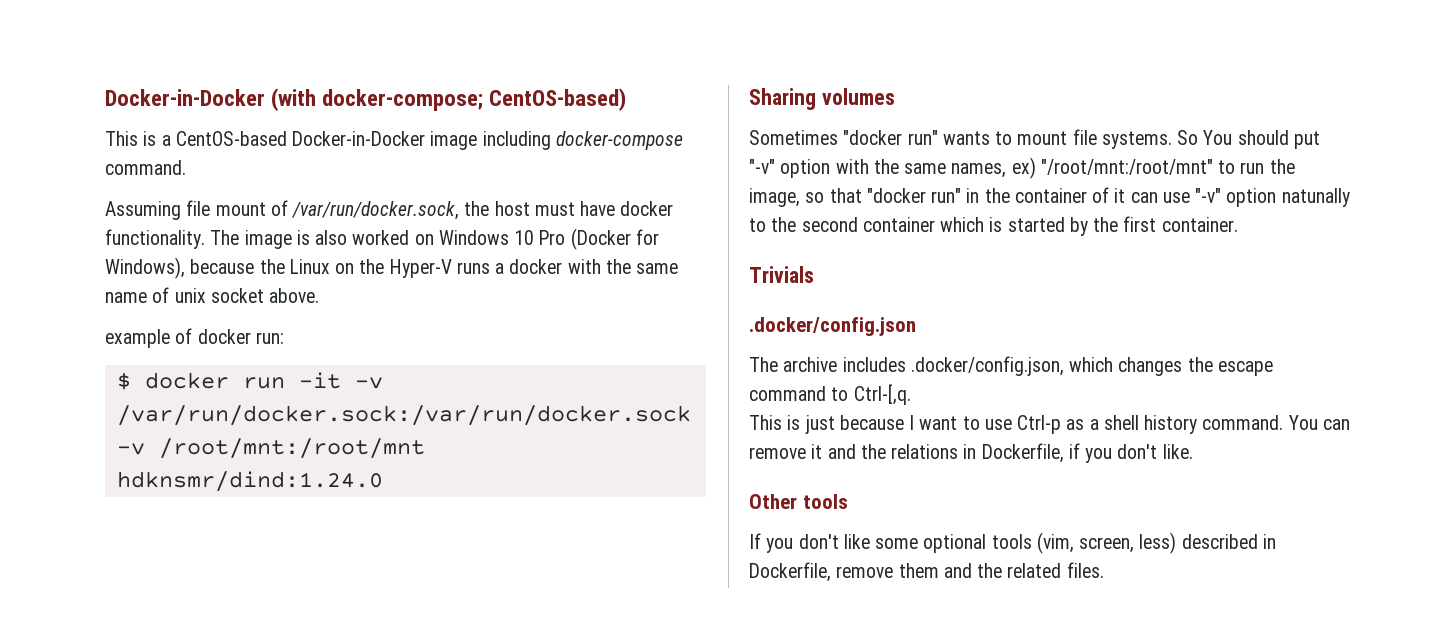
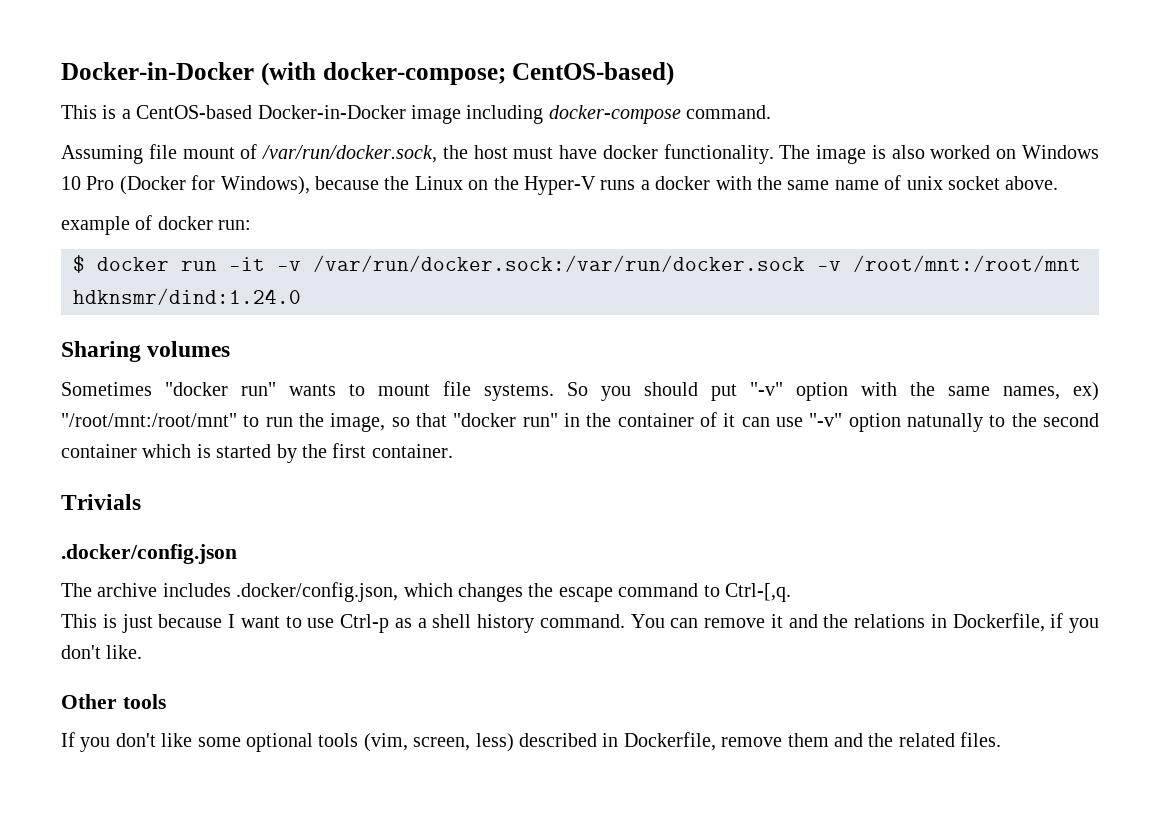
- So You should put "-v" option with the same names, ex) "/root/mnt:/root/mnt" to run the image, so that "docker run" in the container of it can use "-v" option natunally to the second container which is started by the first container.
+ So you should put "-v" option with the same names, ex) "/root/mnt:/root/mnt" to run the image, so that "docker run" in the container of it can use "-v" option natunally to the second container which is started by the first container.

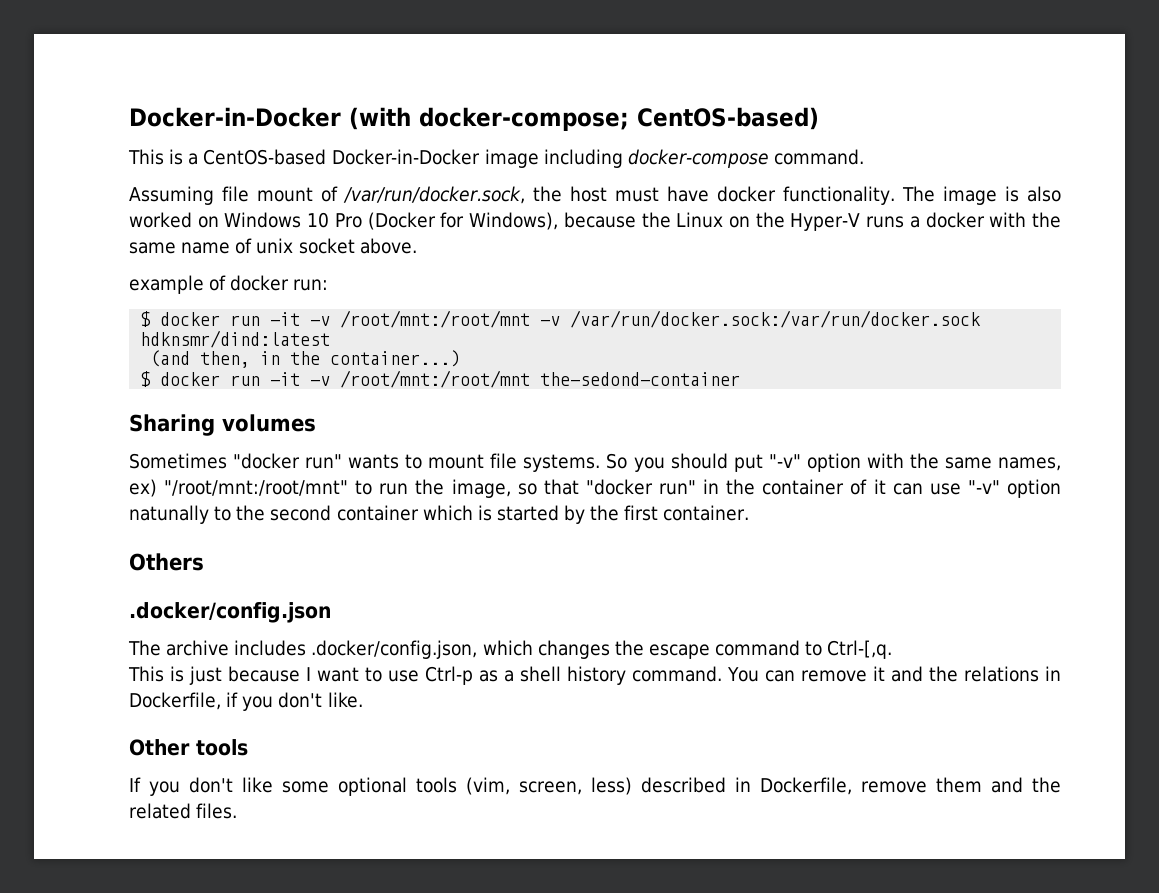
- $ docker run -it -v /var/run/docker.sock:/var/run/docker.sock -v /root/mnt:/root/mnt hdknsmr/dind:1.24.0
+ $ docker run -it -v /root/mnt:/root/mnt -v /var/run/docker.sock:/var/run/docker.sock hdknsmr/dind:latest
+ (and then, in the container...)
+ $ docker run -it -v /root/mnt:/root/mnt the-sedond-container
- Trivials
+ Others

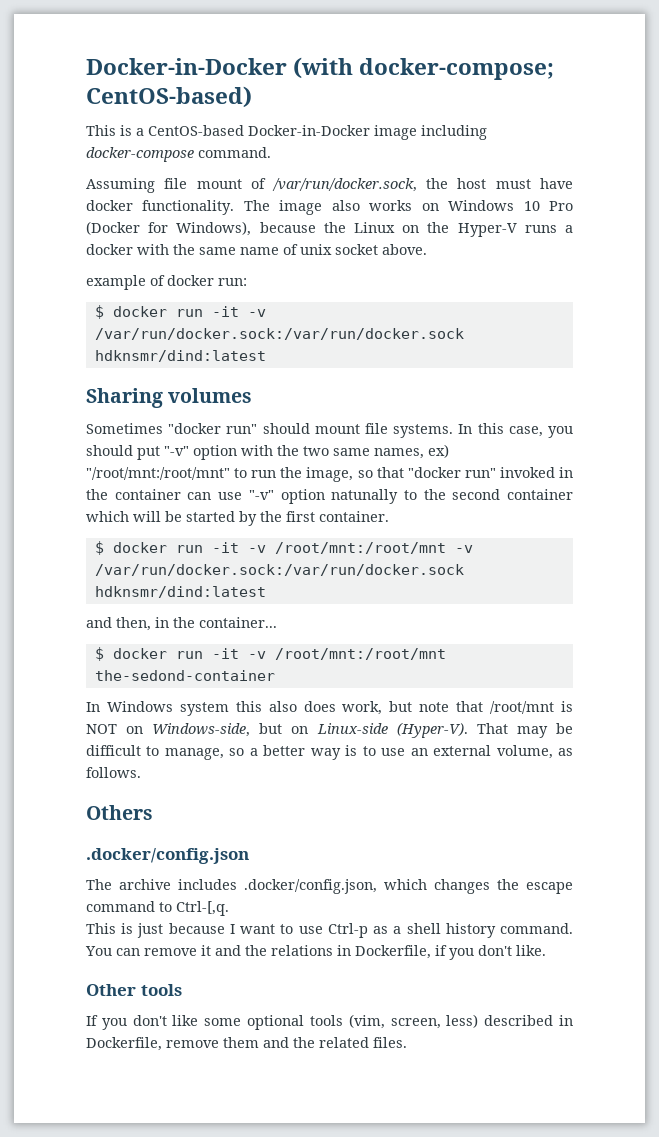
- The image is also worked on Windows 10 Pro (Docker for Windows), because the Linux on the Hyper-V runs a docker with the same name of unix socket above.
+ The image also works on Windows 10 Pro (Docker for Windows), because the Linux on the Hyper-V runs a docker with the same name of unix socket above.
- $ docker run -it -v /root/mnt:/root/mnt -v /var/run/docker.sock:/var/run/docker.sock hdknsmr/dind:latest
- (and then, in the container...)
- $ docker run -it -v /root/mnt:/root/mnt the-sedond-container
+ $ docker run -it -v /var/run/docker.sock:/var/run/docker.sock hdknsmr/dind:latest
- Sometimes "docker run" wants to mount file systems.
+ Sometimes "docker run" should mount file systems.
- So you should put "-v" option with the same names, ex) "/root/mnt:/root/mnt" to run the image, so that "docker run" in the container of it can use "-v" option natunally to the second container which is started by the first container.
+ In this case, you should put "-v" option with the two same names, ex) "/root/mnt:/root/mnt" to run the image, so that "docker run" invoked in the container can use "-v" option natunally to the second container which will be started by the first container.
+ $ docker run -it -v /root/mnt:/root/mnt -v /var/run/docker.sock:/var/run/docker.sock hdknsmr/dind:latest
+ and then, in the container...
+ $ docker run -it -v /root/mnt:/root/mnt the-sedond-container
+ In Windows system this also does work, but note that /root/mnt is NOT on Windows-side, but on Linux-side (Hyper-V). That may be difficult to manage, so a better way is to use an external volume, as follows.

